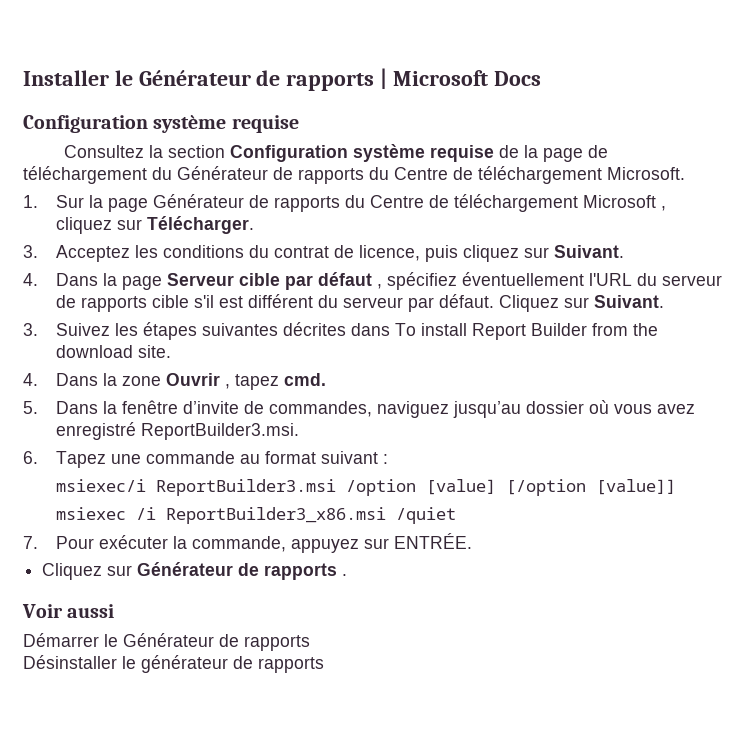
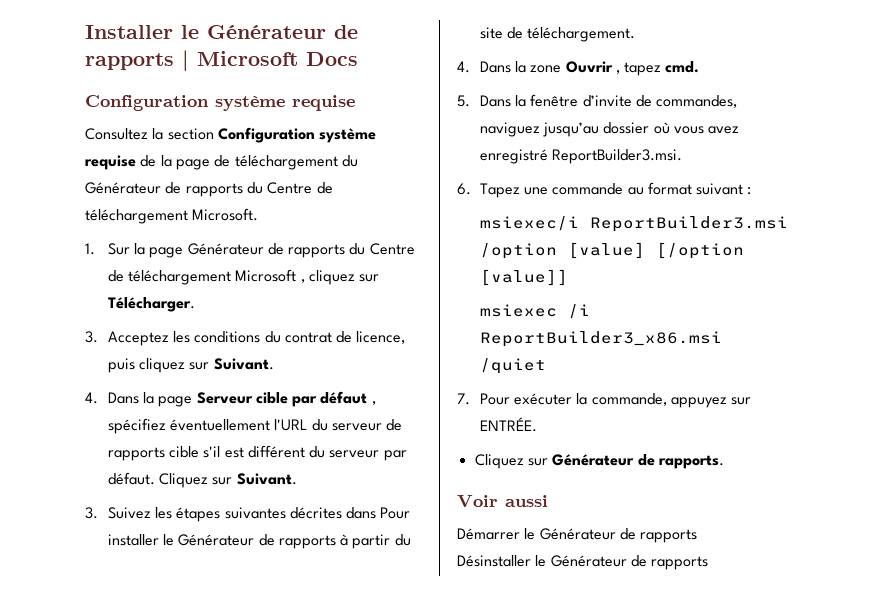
- 3. Suivez les étapes suivantes décrites dans To install Report Builder from the download site.
+ 3. Suivez les étapes suivantes décrites dans Pour installer le Générateur de rapports à partir du site de téléchargement.
- Cliquez sur Générateur de rapports .
+ Cliquez sur Générateur de rapports.
- Désinstaller le générateur de rapports
+ Désinstaller le Générateur de rapports

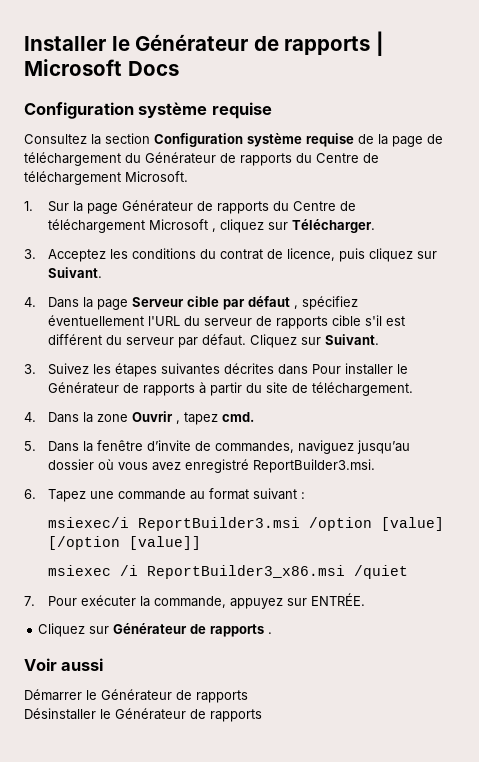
- Cliquez sur Générateur de rapports.
+ Cliquez sur Générateur de rapports .

